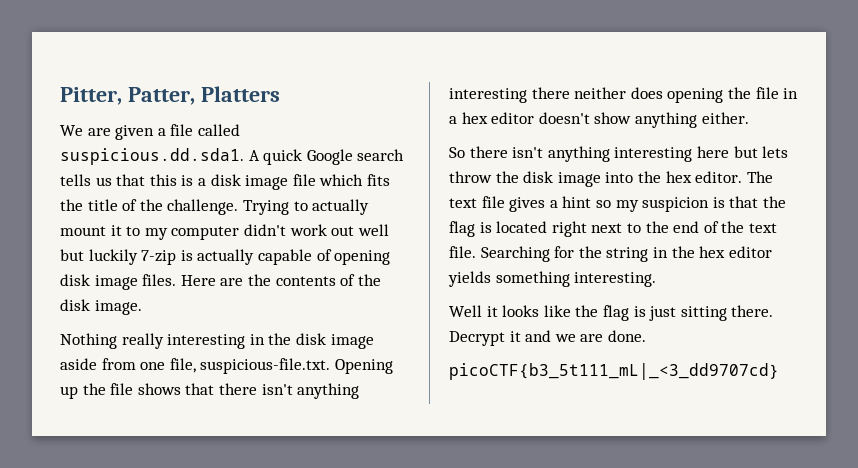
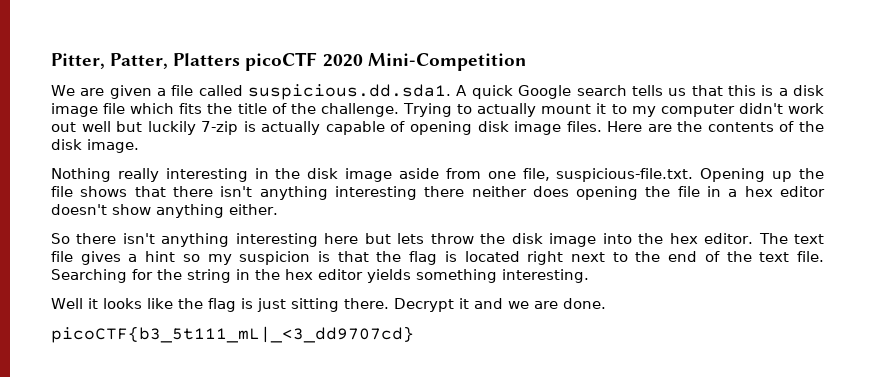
- Pitter, Patter, Platters
+ Pitter, Patter, Platters picoCTF 2020 Mini-Competition

